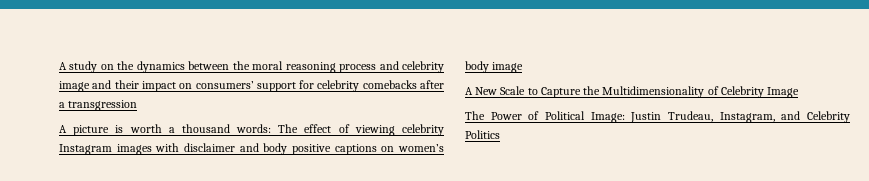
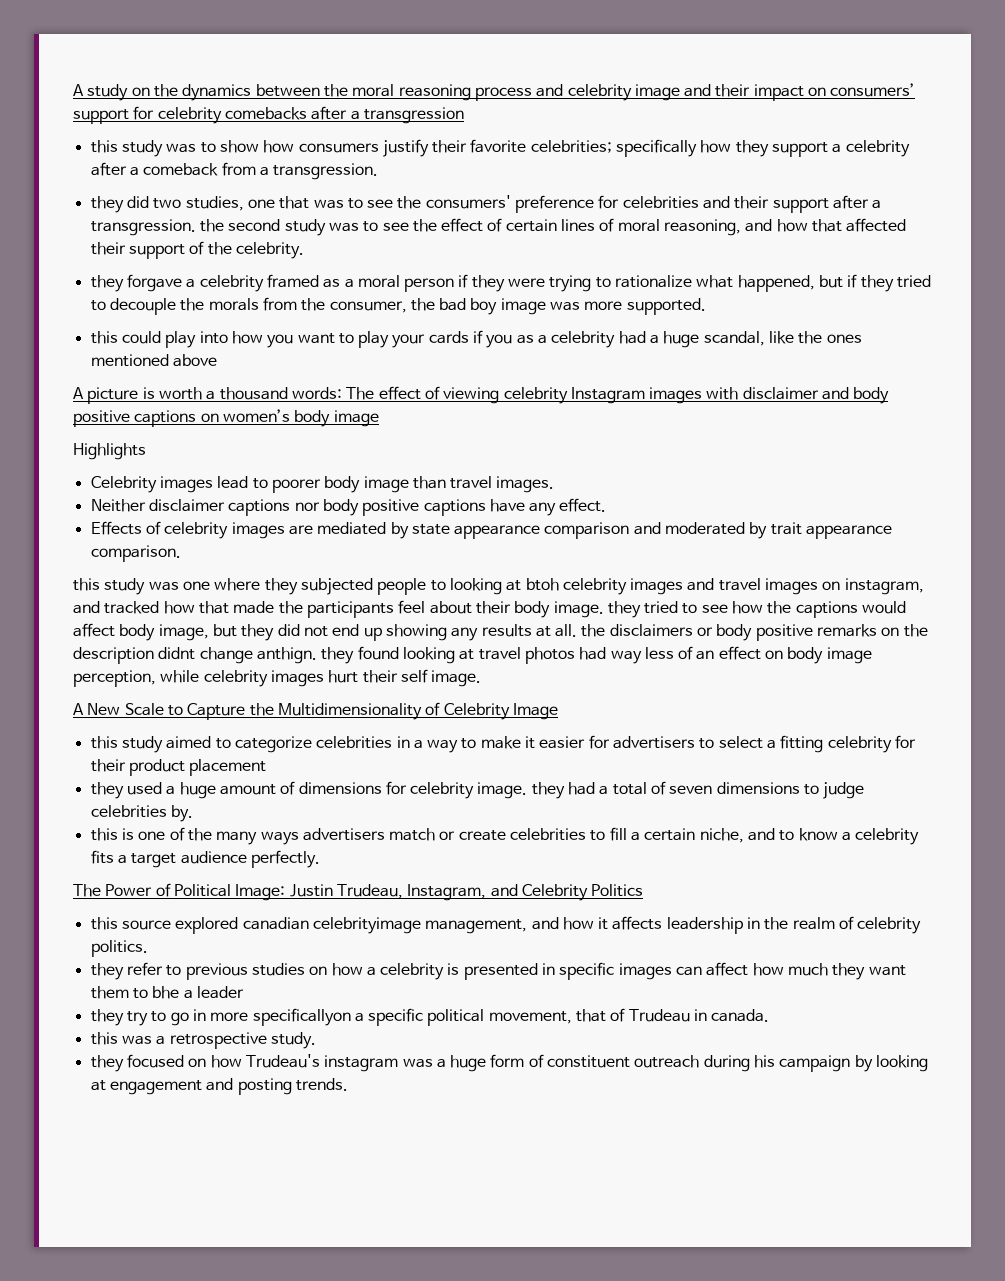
+ this study was to show how consumers justify their favorite celebrities; specifically how they support a celebrity after a comeback from a transgression.
+ they did two studies, one that was to see the consumers' preference for celebrities and their support after a transgression. the second study was to see the effect of certain lines of moral reasoning, and how that affected their support of the celebrity.
+ they forgave a celebrity framed as a moral person if they were trying to rationalize what happened, but if they tried to decouple the morals from the consumer, the bad boy image was more supported.
+ this could play into how you want to play your cards if you as a celebrity had a huge scandal, like the ones mentioned above
+ Highlights
+ Celebrity images lead to poorer body image than travel images.
+ Neither disclaimer captions nor body positive captions have any effect.
+ Effects of celebrity images are mediated by state appearance comparison and moderated by trait appearance comparison.
+ this study was one where they subjected people to looking at btoh celebrity images and travel images on instagram, and tracked how that made the participants feel about their body image. they tried to see how the captions would affect body image, but they did not end up showing any results at all. the disclaimers or body positive remarks on the description didnt change anthign. they found looking at travel photos had way less of an effect on body image perception, while celebrity images hurt their self image.
+ this study aimed to categorize celebrities in a way to make it easier for advertisers to select a fitting celebrity for their product placement
+ they used a huge amount of dimensions for celebrity image. they had a total of seven dimensions to judge celebrities by.
+ this is one of the many ways advertisers match or create celebrities to fill a certain niche, and to know a celebrity fits a target audience perfectly.
+ this source explored canadian celebrityimage management, and how it affects leadership in the realm of celebrity politics.
+ they refer to previous studies on how a celebrity is presented in specific images can affect how much they want them to bhe a leader
+ they try to go in more specificallyon a specific political movement, that of Trudeau in canada.
+ this was a retrospective study.
+ they focused on how Trudeau's instagram was a huge form of constituent outreach during his campaign by looking at engagement and posting trends.

